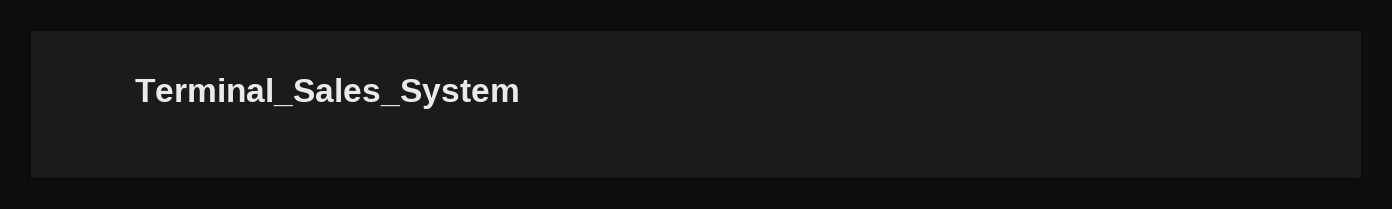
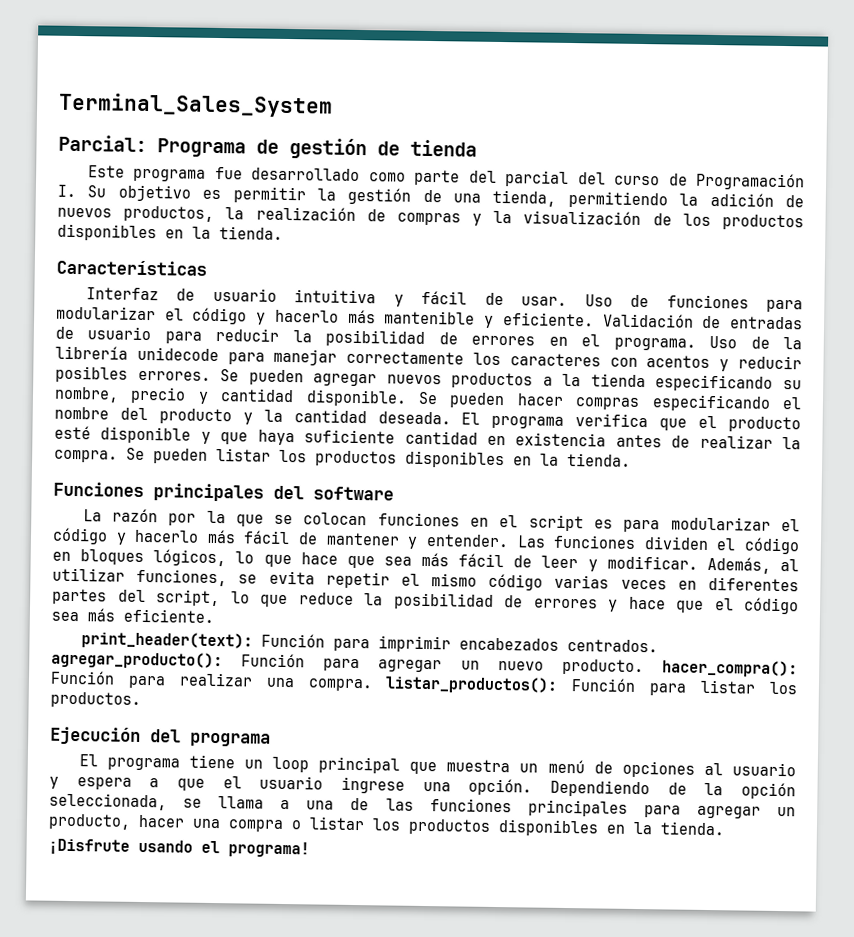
+ Parcial: Programa de gestión de tienda
+ Este programa fue desarrollado como parte del parcial del curso de Programación I. Su objetivo es permitir la gestión de una tienda, permitiendo la adición de nuevos productos, la realización de compras y la visualización de los productos disponibles en la tienda.
+ Características
+ Interfaz de usuario intuitiva y fácil de usar. Uso de funciones para modularizar el código y hacerlo más mantenible y eficiente. Validación de entradas de usuario para reducir la posibilidad de errores en el programa. Uso de la librería unidecode para manejar correctamente los caracteres con acentos y reducir posibles errores. Se pueden agregar nuevos productos a la tienda especificando su nombre, precio y cantidad disponible. Se pueden hacer compras especificando el nombre del producto y la cantidad deseada. El programa verifica que el producto esté disponible y que haya suficiente cantidad en existencia antes de realizar la compra. Se pueden listar los productos disponibles en la tienda.
+ Funciones principales del software
+ La razón por la que se colocan funciones en el script es para modularizar el código y hacerlo más fácil de mantener y entender. Las funciones dividen el código en bloques lógicos, lo que hace que sea más fácil de leer y modificar. Además, al utilizar funciones, se evita repetir el mismo código varias veces en diferentes partes del script, lo que reduce la posibilidad de errores y hace que el código sea más eficiente.
+ print_header(text): Función para imprimir encabezados centrados. agregar_producto(): Función para agregar un nuevo producto. hacer_compra(): Función para realizar una compra. listar_productos(): Función para listar los productos.
+ Ejecución del programa
+ El programa tiene un loop principal que muestra un menú de opciones al usuario y espera a que el usuario ingrese una opción. Dependiendo de la opción seleccionada, se llama a una de las funciones principales para agregar un producto, hacer una compra o listar los productos disponibles en la tienda.
+ ¡Disfrute usando el programa!

